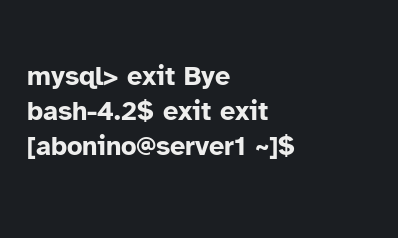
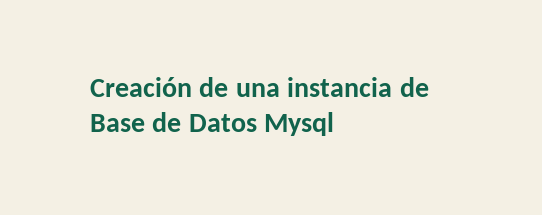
- mysql> exit Bye bash-4.2$ exit exit [abonino@server1 ~]$
+ Creación de una instancia de Base de Datos Mysql

